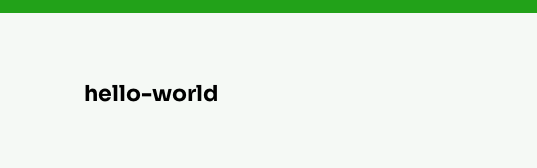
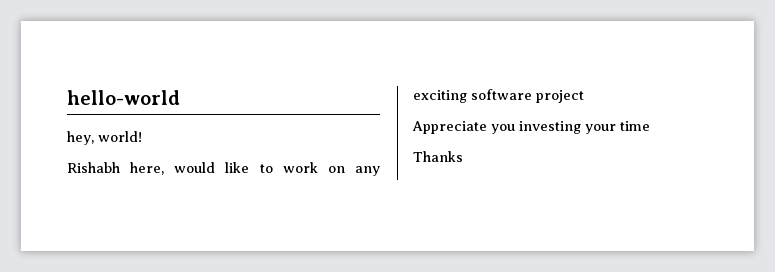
+ hey, world!
+ Rishabh here, would like to work on any exciting software project
+ Appreciate you investing your time
+ Thanks

